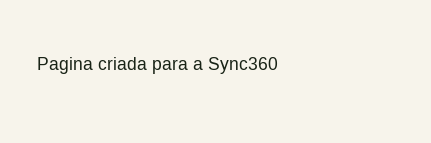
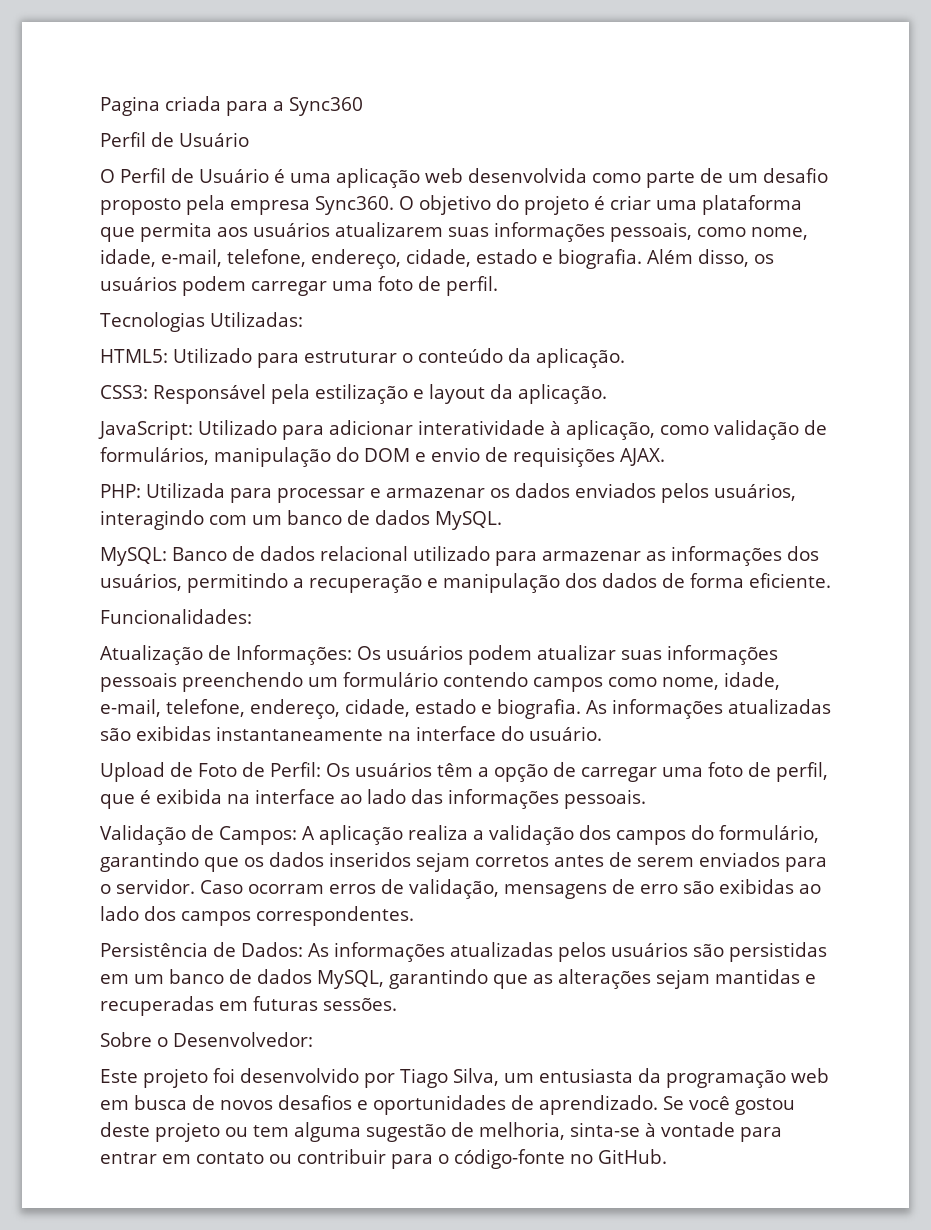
  Pagina criada para a Sync360
+ Perfil de Usuário
+ O Perfil de Usuário é uma aplicação web desenvolvida como parte de um desafio proposto pela empresa Sync360. O objetivo do projeto é criar uma plataforma que permita aos usuários atualizarem suas informações pessoais, como nome, idade, e-mail, telefone, endereço, cidade, estado e biografia. Além disso, os usuários podem carregar uma foto de perfil.
+ Tecnologias Utilizadas:
+ HTML5: Utilizado para estruturar o conteúdo da aplicação.
+ CSS3: Responsável pela estilização e layout da aplicação.
+ JavaScript: Utilizado para adicionar interatividade à aplicação, como validação de formulários, manipulação do DOM e envio de requisições AJAX.
+ PHP: Utilizada para processar e armazenar os dados enviados pelos usuários, interagindo com um banco de dados MySQL.
+ MySQL: Banco de dados relacional utilizado para armazenar as informações dos usuários, permitindo a recuperação e manipulação dos dados de forma eficiente.
+ Funcionalidades:
+ Atualização de Informações: Os usuários podem atualizar suas informações pessoais preenchendo um formulário contendo campos como nome, idade, e-mail, telefone, endereço, cidade, estado e biografia. As informações atualizadas são exibidas instantaneamente na interface do usuário.
+ Upload de Foto de Perfil: Os usuários têm a opção de carregar uma foto de perfil, que é exibida na interface ao lado das informações pessoais.
+ Validação de Campos: A aplicação realiza a validação dos campos do formulário, garantindo que os dados inseridos sejam corretos antes de serem enviados para o servidor. Caso ocorram erros de validação, mensagens de erro são exibidas ao lado dos campos correspondentes.
+ Persistência de Dados: As informações atualizadas pelos usuários são persistidas em um banco de dados MySQL, garantindo que as alterações sejam mantidas e recuperadas em futuras sessões.
+ Sobre o Desenvolvedor:
+ Este projeto foi desenvolvido por Tiago Silva, um entusiasta da programação web em busca de novos desafios e oportunidades de aprendizado. Se você gostou deste projeto ou tem alguma sugestão de melhoria, sinta-se à vontade para entrar em contato ou contribuir para o código-fonte no GitHub.

